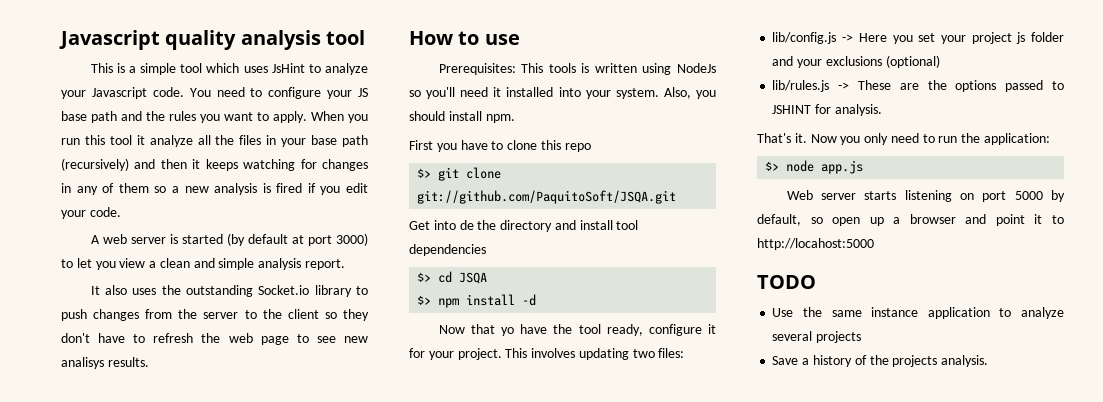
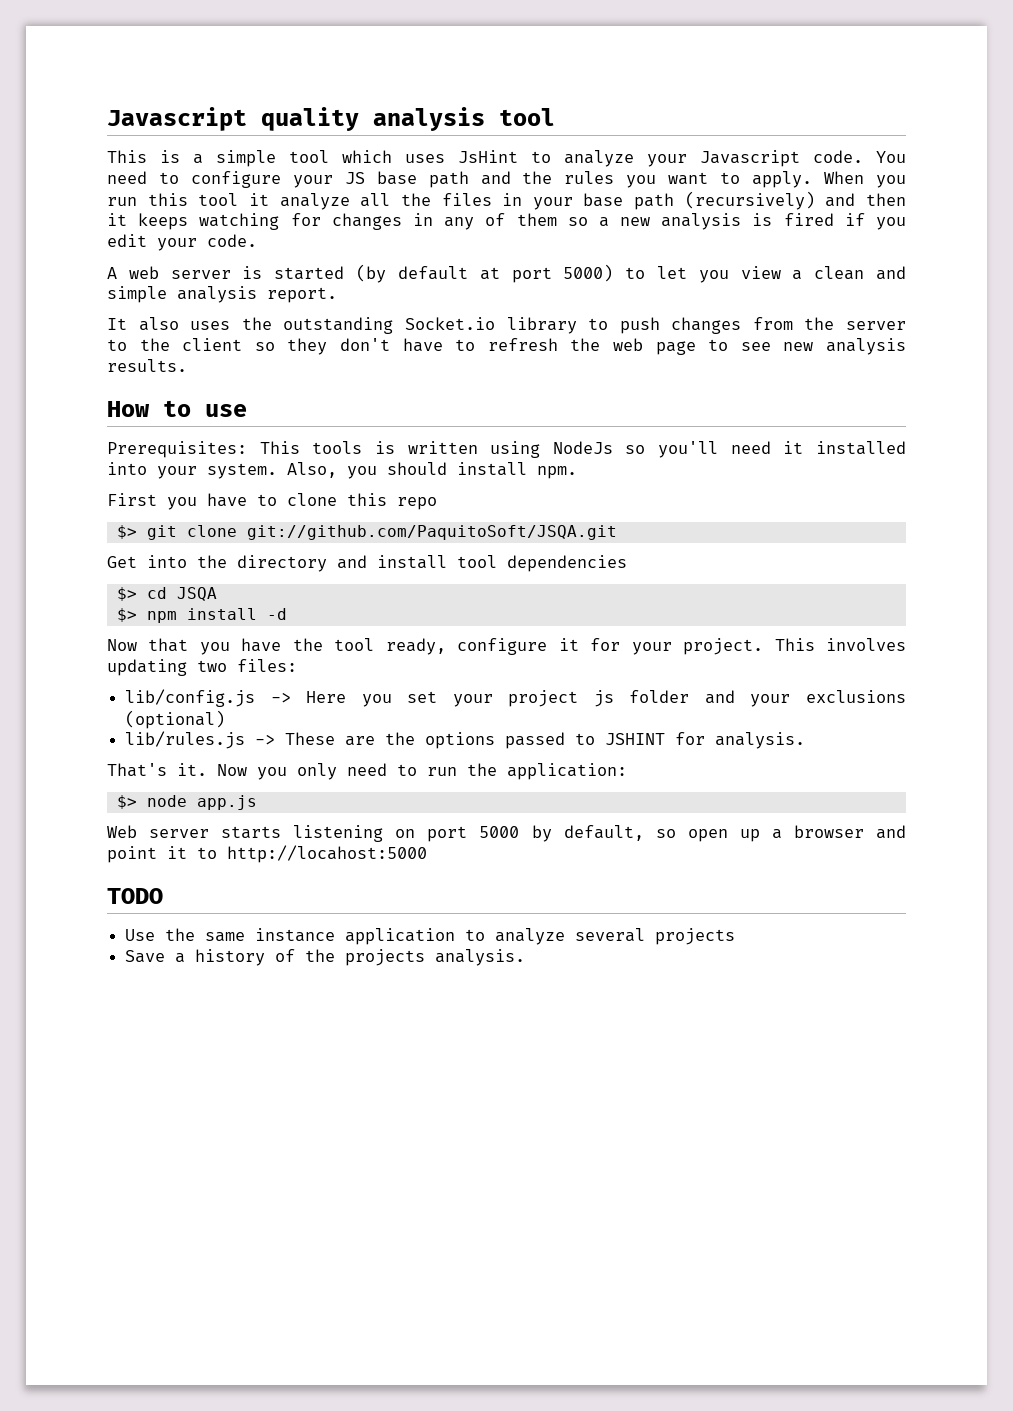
- A web server is started (by default at port 3000) to let you view a clean and simple analysis report.
+ A web server is started (by default at port 5000) to let you view a clean and simple analysis report.
- It also uses the outstanding Socket.io library to push changes from the server to the client so they don't have to refresh the web page to see new analisys results.
+ It also uses the outstanding Socket.io library to push changes from the server to the client so they don't have to refresh the web page to see new analysis results.
- Get into de the directory and install tool dependencies
+ Get into the directory and install tool dependencies
- Now that yo have the tool ready, configure it for your project.
+ Now that you have the tool ready, configure it for your project.

